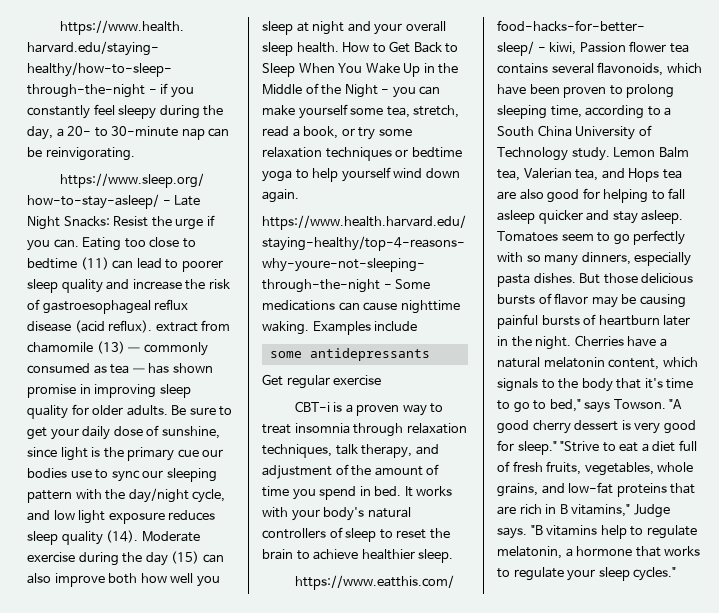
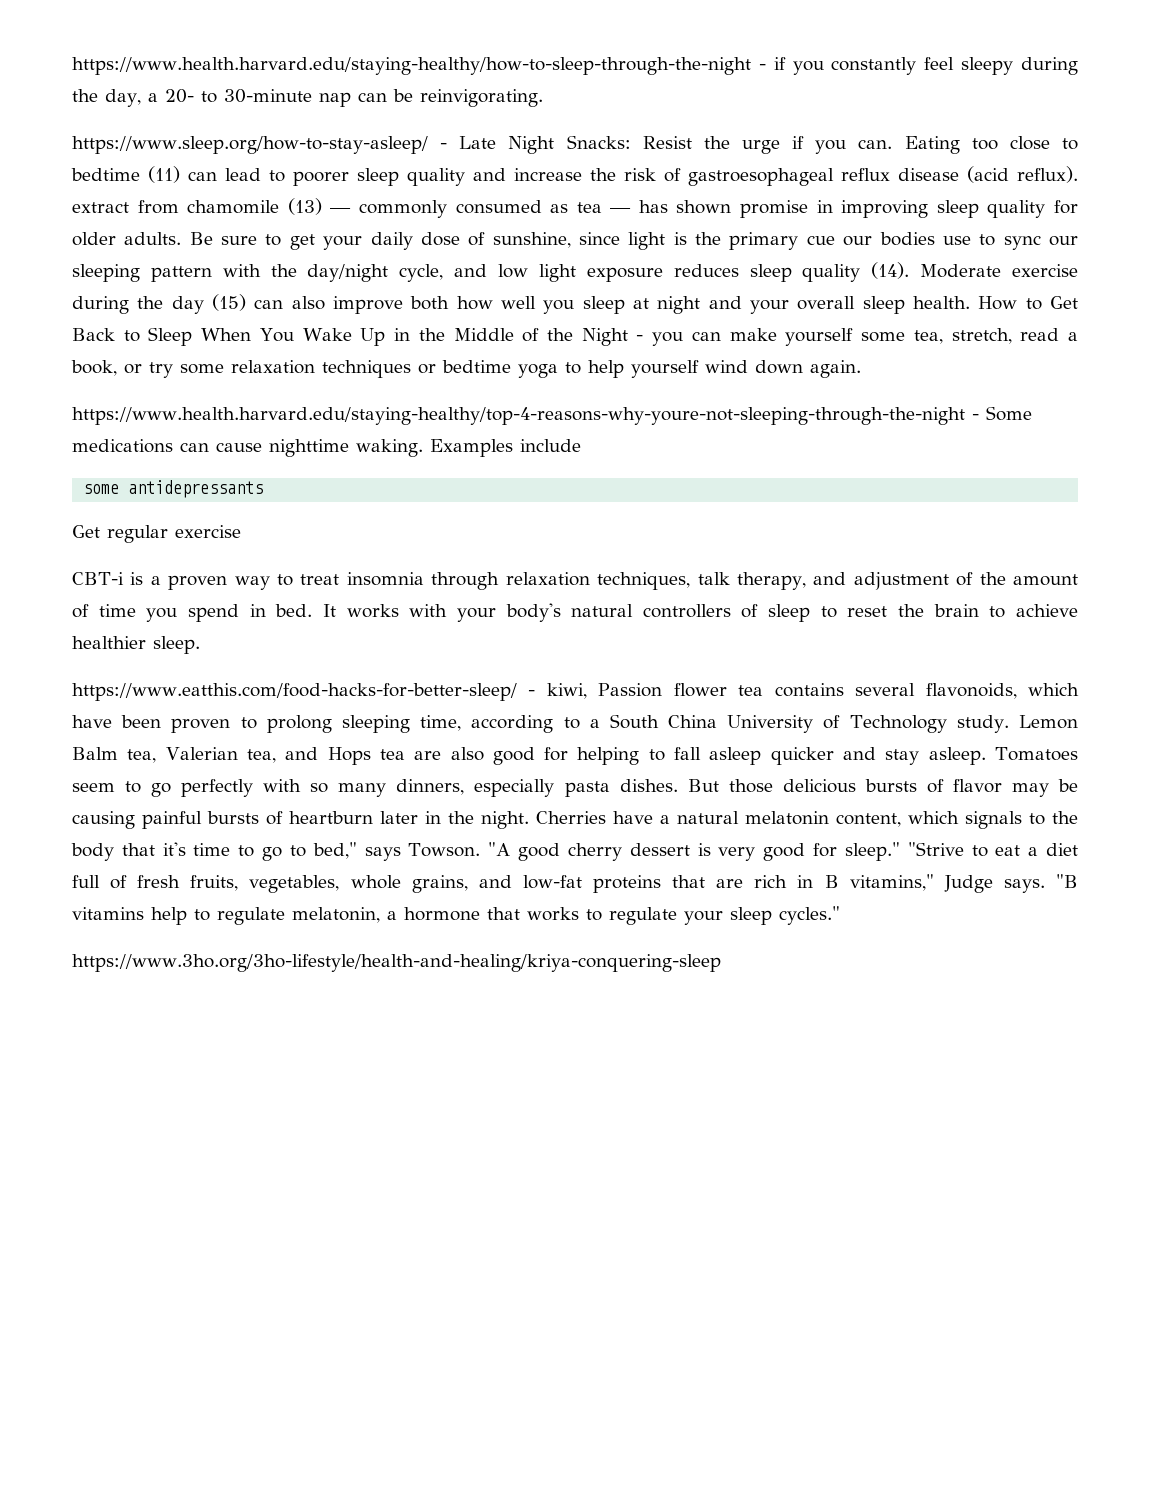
+ https://www.3ho.org/3ho-lifestyle/health-and-healing/kriya-conquering-sleep

